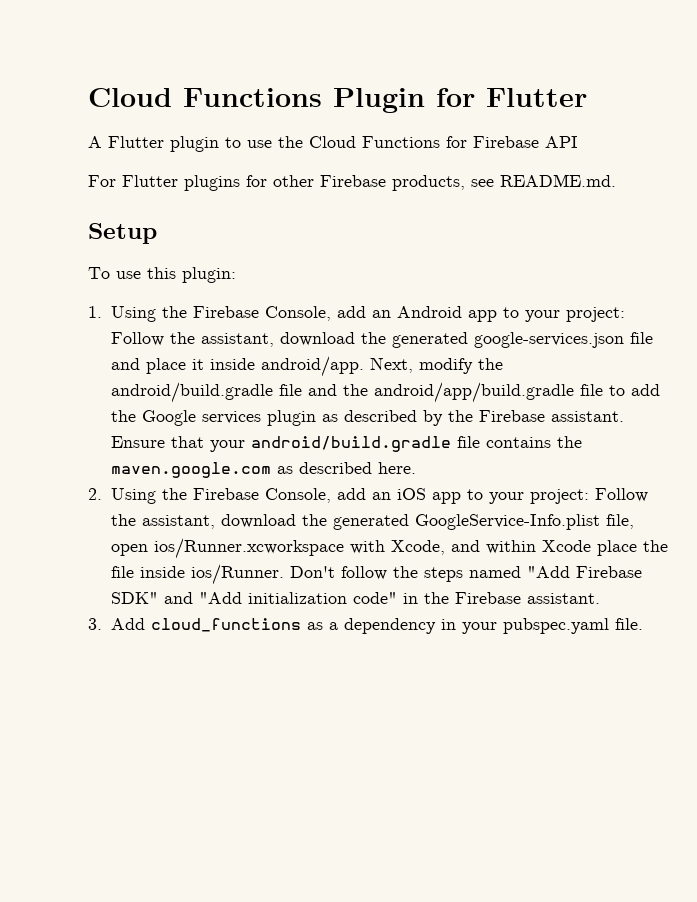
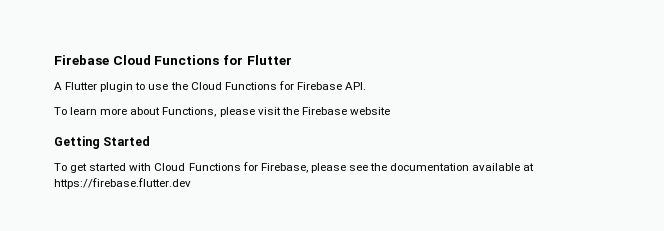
- Cloud Functions Plugin for Flutter
+ Firebase Cloud Functions for Flutter
- A Flutter plugin to use the Cloud Functions for Firebase API
- For Flutter plugins for other Firebase products, see README.md.
- Setup
- To use this plugin:
- 1. Using the Firebase Console, add an Android app to your project: Follow the assistant, download the generated google-services.json file and place it inside android/app. Next, modify the android/build.gradle file and the android/app/build.gradle file to add the Google services plugin as described by the Firebase assistant. Ensure that your android/build.gradle file contains the maven.google.com as described here.
- 2. Using the Firebase Console, add an iOS app to your project: Follow the assistant, download the generated GoogleService-Info.plist file, open ios/Runner.xcworkspace with Xcode, and within Xcode place the file inside ios/Runner. Don't follow the steps named "Add Firebase SDK" and "Add initialization code" in the Firebase assistant.
- 3. Add cloud_functions as a dependency in your pubspec.yaml file.
+ A Flutter plugin to use the Cloud Functions for Firebase API.
+ To learn more about Functions, please visit the Firebase website
+ Getting Started
+ To get started with Cloud Functions for Firebase, please see the documentation available at https://firebase.flutter.dev

